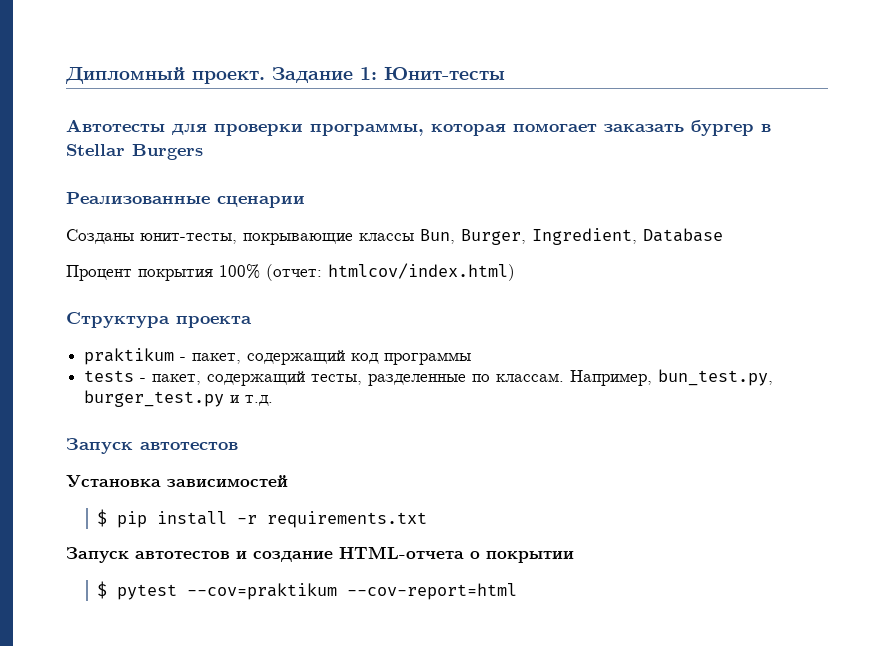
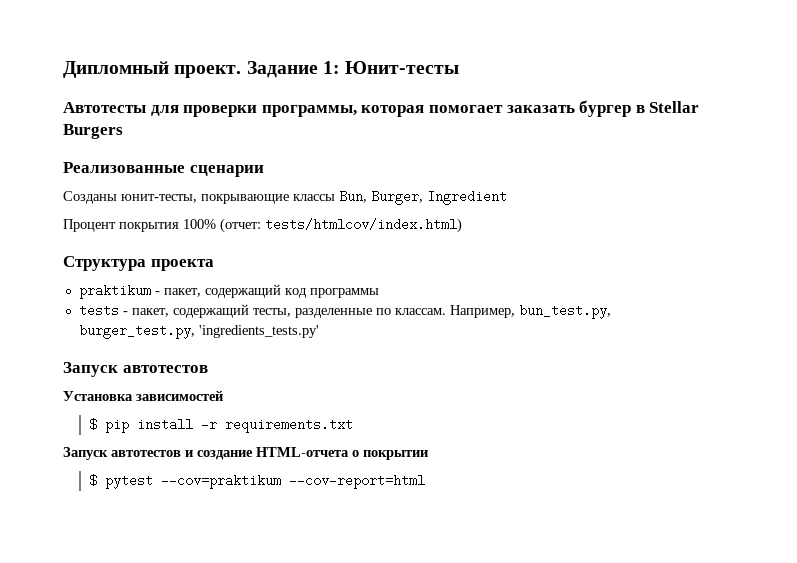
- Созданы юнит-тесты, покрывающие классы Bun, Burger, Ingredient, Database
+ Созданы юнит-тесты, покрывающие классы Bun, Burger, Ingredient
- Процент покрытия 100% (отчет: htmlcov/index.html)
+ Процент покрытия 100% (отчет: tests/htmlcov/index.html)
- Например, bun_test.py, burger_test.py и т.д.
+ Например, bun_test.py, burger_test.py, 'ingredients_tests.py'

